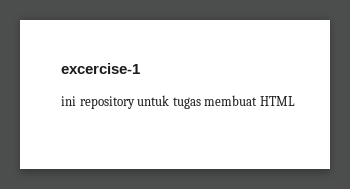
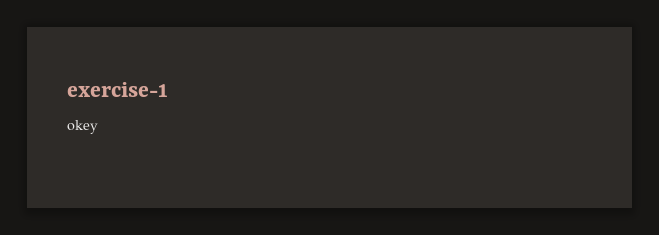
- excercise-1
- ini repository untuk tugas membuat HTML
+ exercise-1
+ okey

